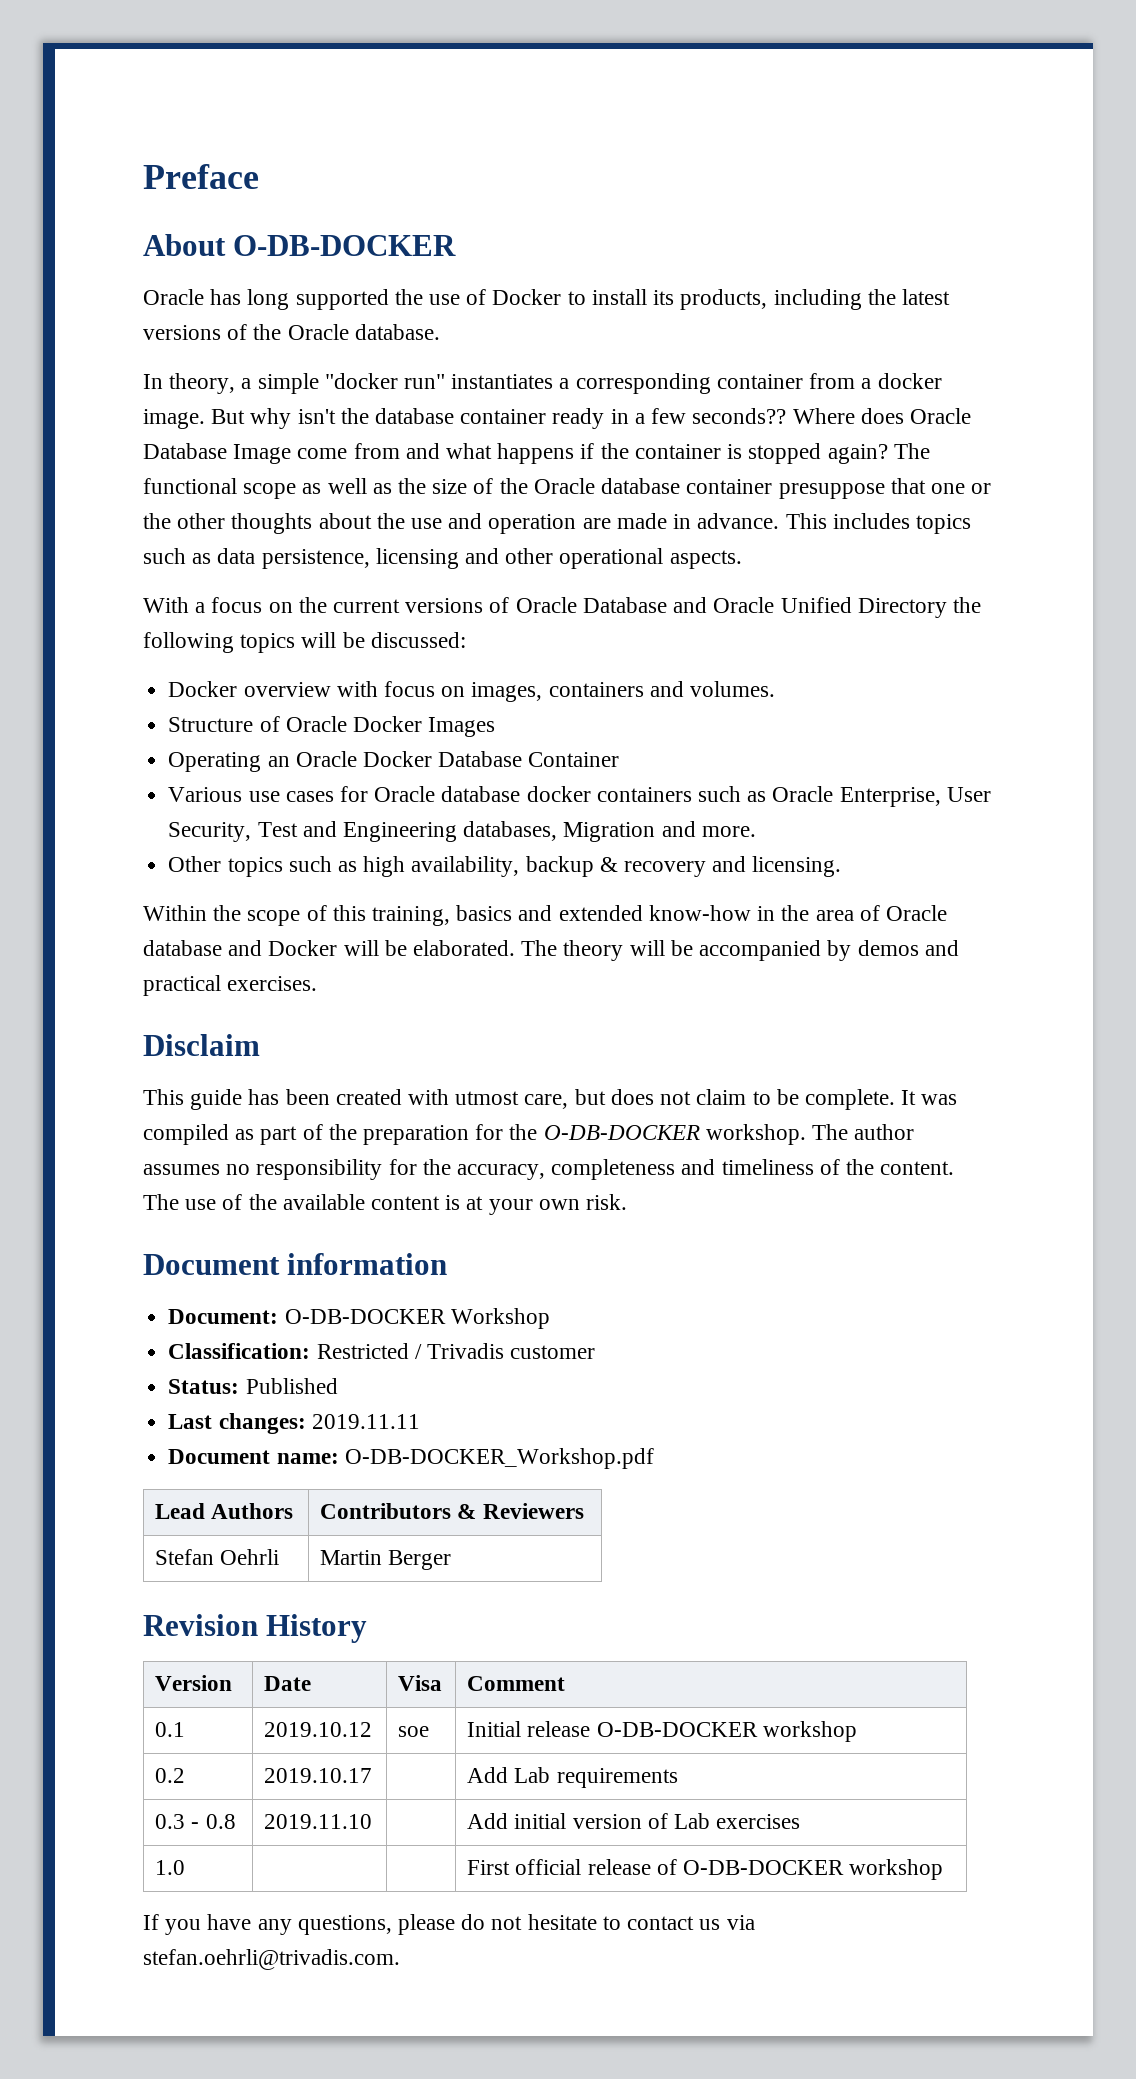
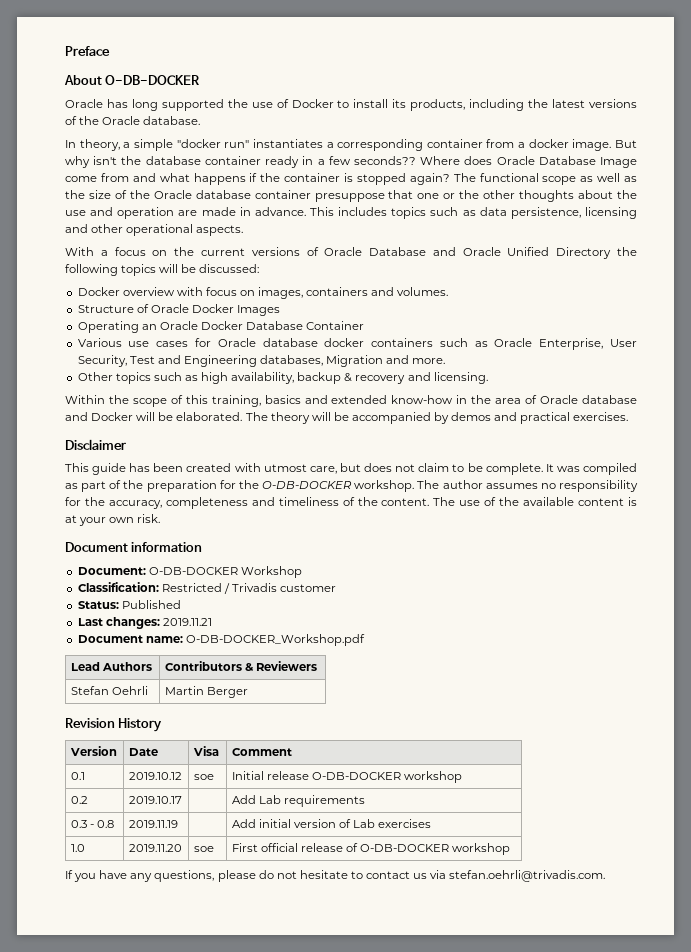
- Disclaim
+ Disclaimer
- Last changes: 2019.11.11
+ Last changes: 2019.11.21
- 0.3 - 0.8 | 2019.11.10 | | Add initial version of Lab exercises
+ 0.3 - 0.8 | 2019.11.19 | | Add initial version of Lab exercises
- 1.0 | | | First official release of O-DB-DOCKER workshop
+ 1.0 | 2019.11.20 | soe | First official release of O-DB-DOCKER workshop

